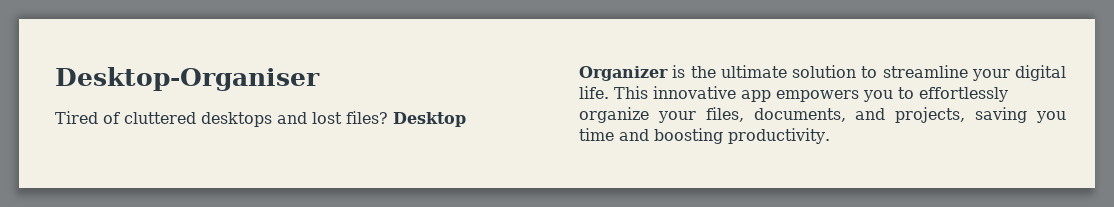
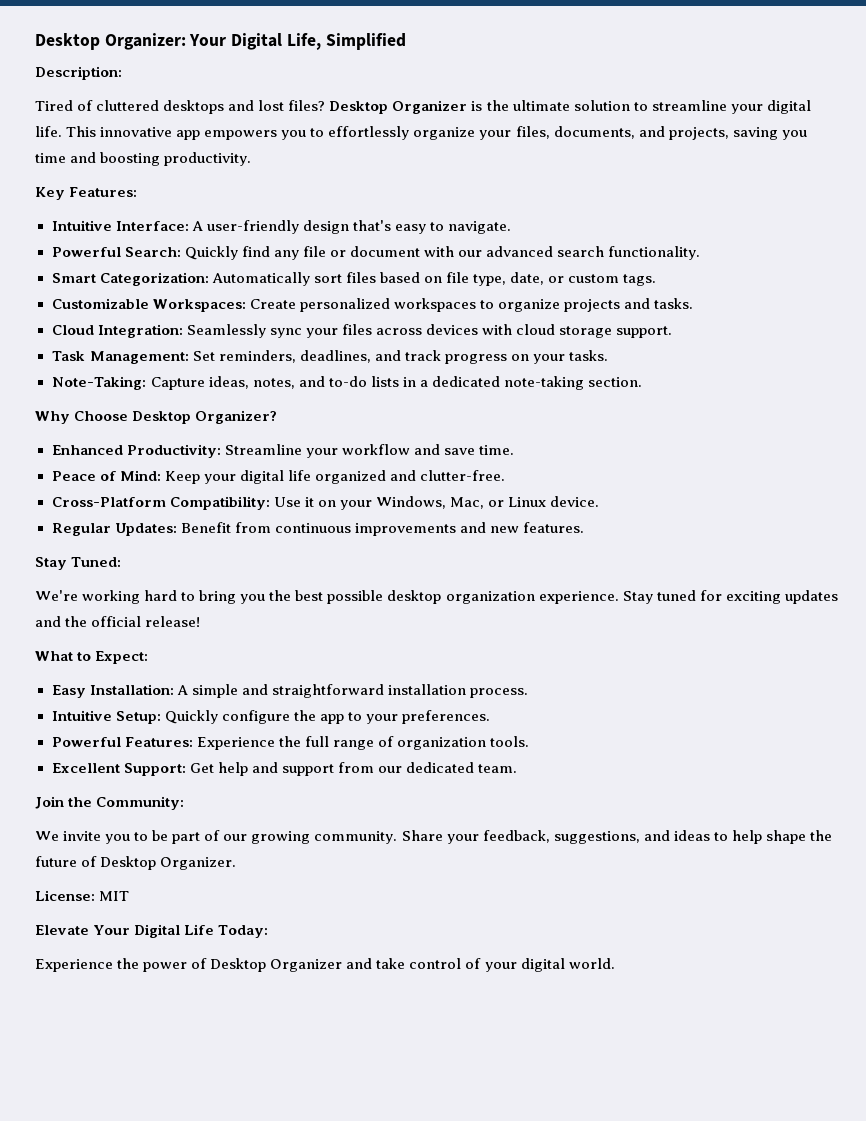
- Desktop-Organiser
+ Desktop Organizer: Your Digital Life, Simplified
+ Description:
+ Key Features:
+ Intuitive Interface: A user-friendly design that's easy to navigate.
+ Powerful Search: Quickly find any file or document with our advanced search functionality.
+ Smart Categorization: Automatically sort files based on file type, date, or custom tags.
+ Customizable Workspaces: Create personalized workspaces to organize projects and tasks.
+ Cloud Integration: Seamlessly sync your files across devices with cloud storage support.
+ Task Management: Set reminders, deadlines, and track progress on your tasks.
+ Note-Taking: Capture ideas, notes, and to-do lists in a dedicated note-taking section.
+ Why Choose Desktop Organizer?
+ Enhanced Productivity: Streamline your workflow and save time.
+ Peace of Mind: Keep your digital life organized and clutter-free.
+ Cross-Platform Compatibility: Use it on your Windows, Mac, or Linux device.
+ Regular Updates: Benefit from continuous improvements and new features.
+ Stay Tuned:
+ We're working hard to bring you the best possible desktop organization experience. Stay tuned for exciting updates and the official release!
+ What to Expect:
+ Easy Installation: A simple and straightforward installation process.
+ Intuitive Setup: Quickly configure the app to your preferences.
+ Powerful Features: Experience the full range of organization tools.
+ Excellent Support: Get help and support from our dedicated team.
+ Join the Community:
+ We invite you to be part of our growing community. Share your feedback, suggestions, and ideas to help shape the future of Desktop Organizer.
+ License: MIT
+ Elevate Your Digital Life Today:
+ Experience the power of Desktop Organizer and take control of your digital world.

